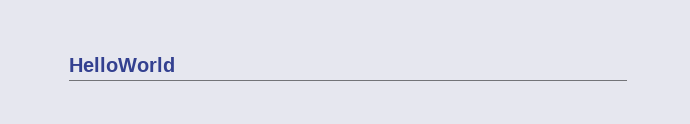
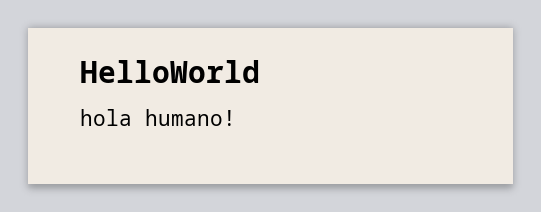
+ hola humano!

